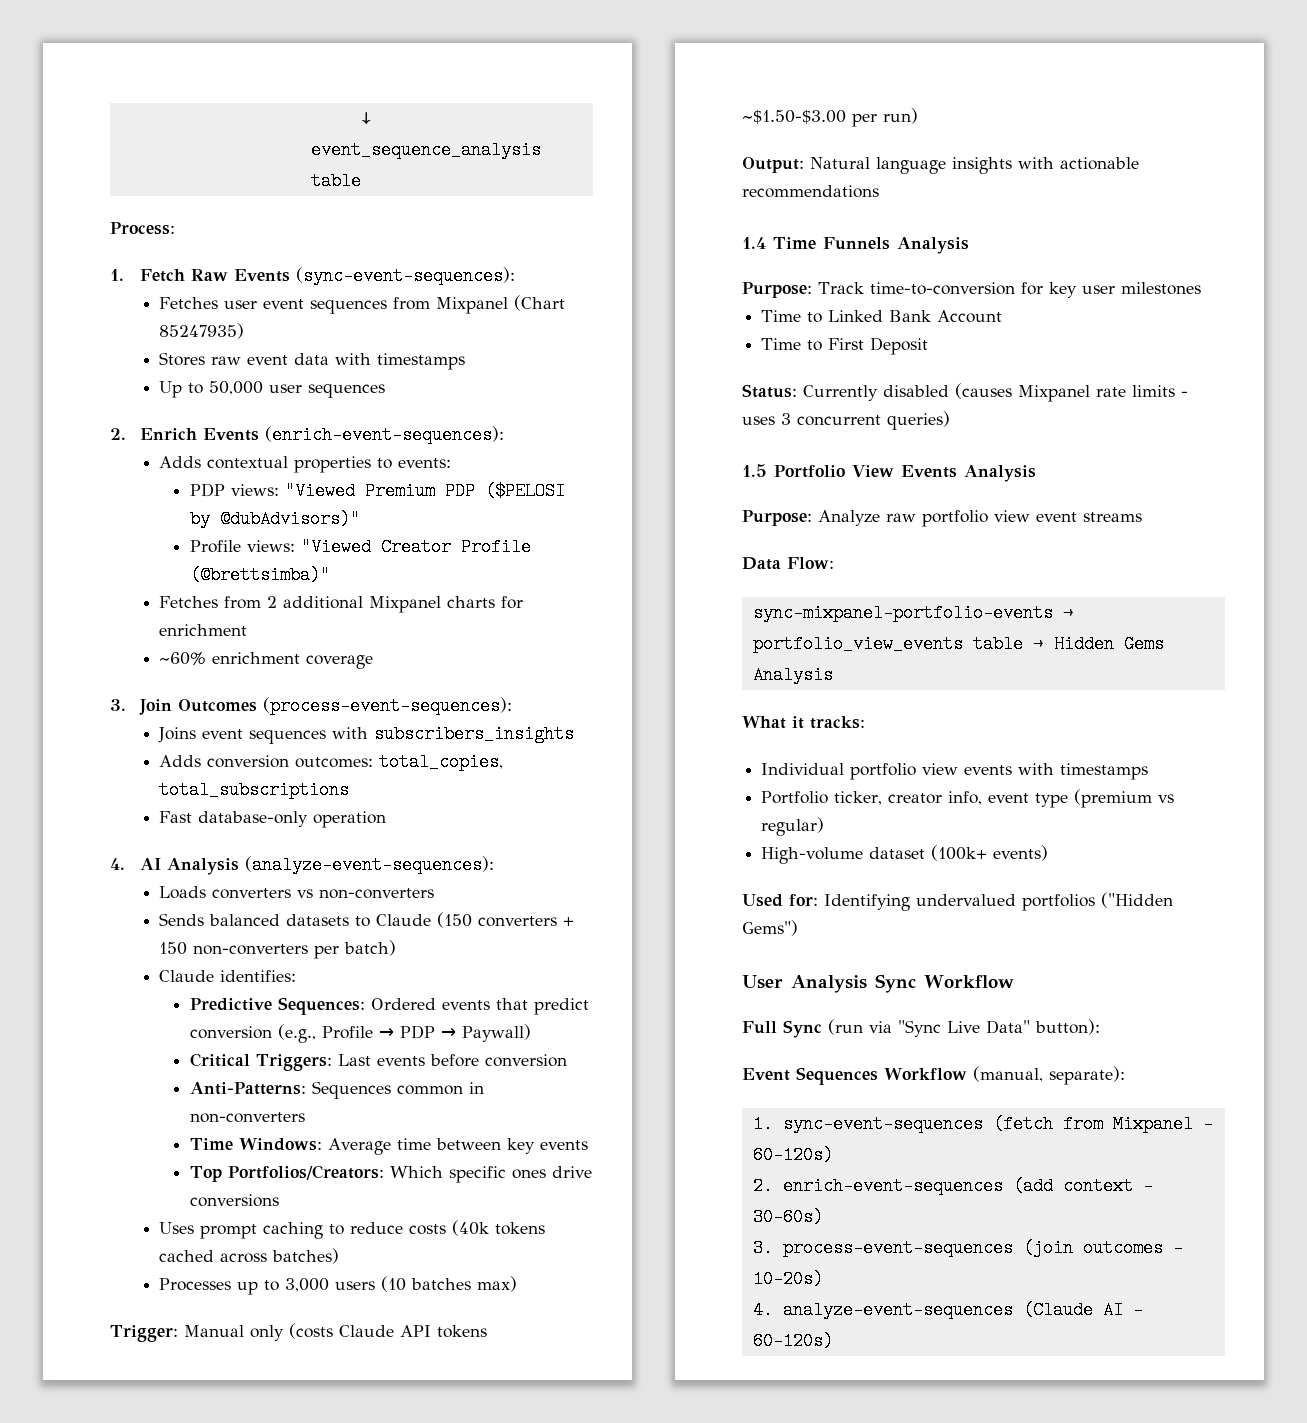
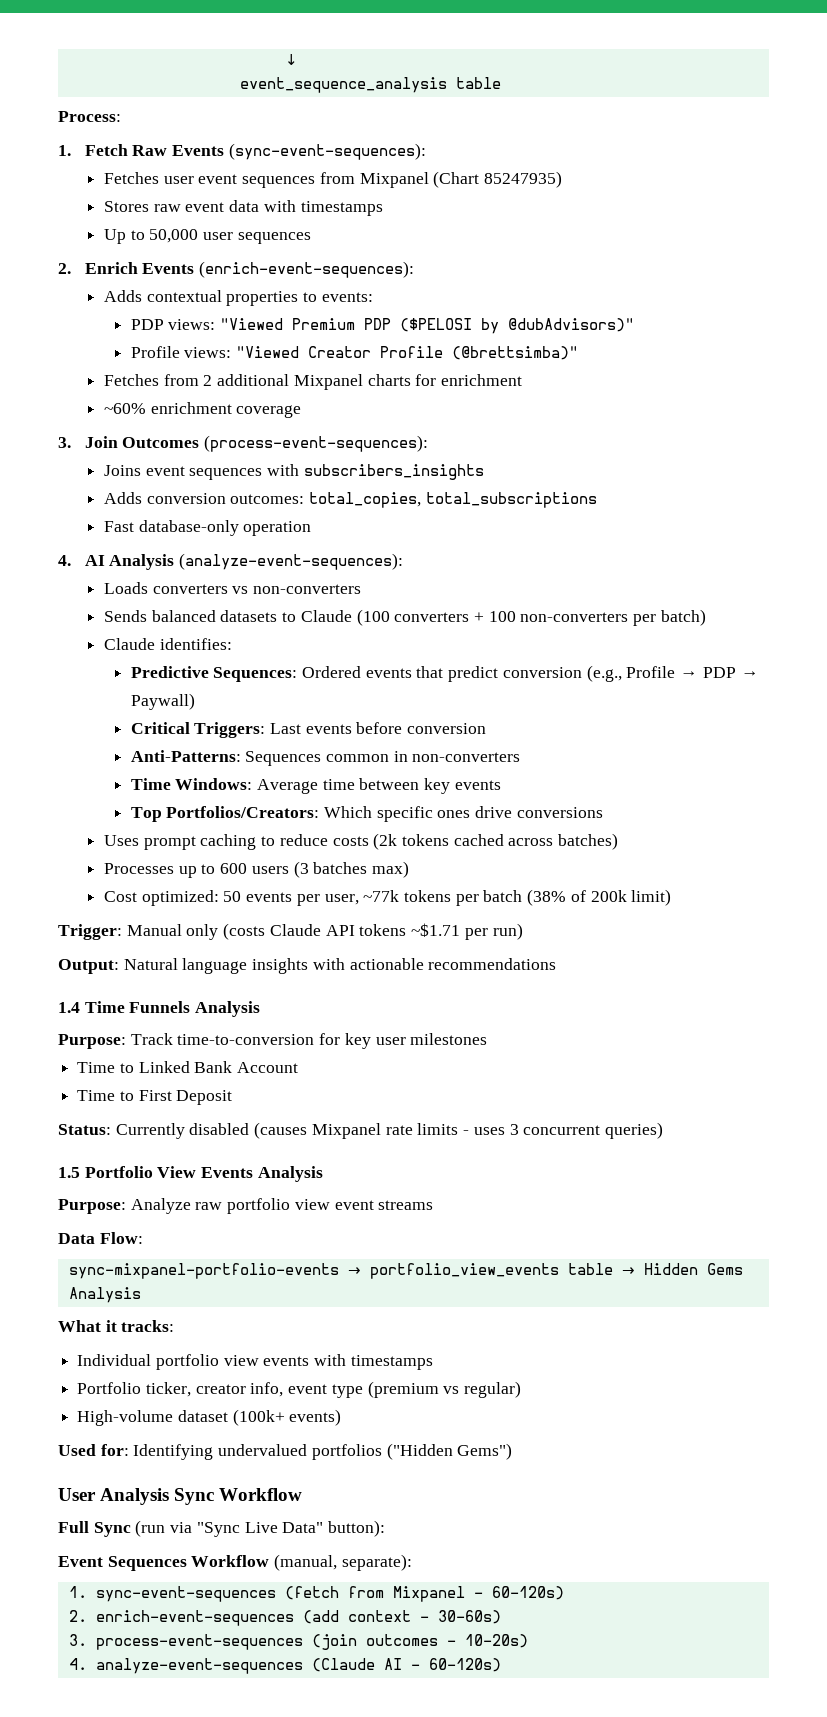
- Sends balanced datasets to Claude (150 converters + 150 non-converters per batch)
+ Sends balanced datasets to Claude (100 converters + 100 non-converters per batch)
- Uses prompt caching to reduce costs (40k tokens cached across batches)
+ Uses prompt caching to reduce costs (2k tokens cached across batches)
- Processes up to 3,000 users (10 batches max)
+ Processes up to 600 users (3 batches max)
+ Cost optimized: 50 events per user, ~77k tokens per batch (38% of 200k limit)
- Trigger: Manual only (costs Claude API tokens ~$1.50-$3.00 per run)
+ Trigger: Manual only (costs Claude API tokens ~$1.71 per run)

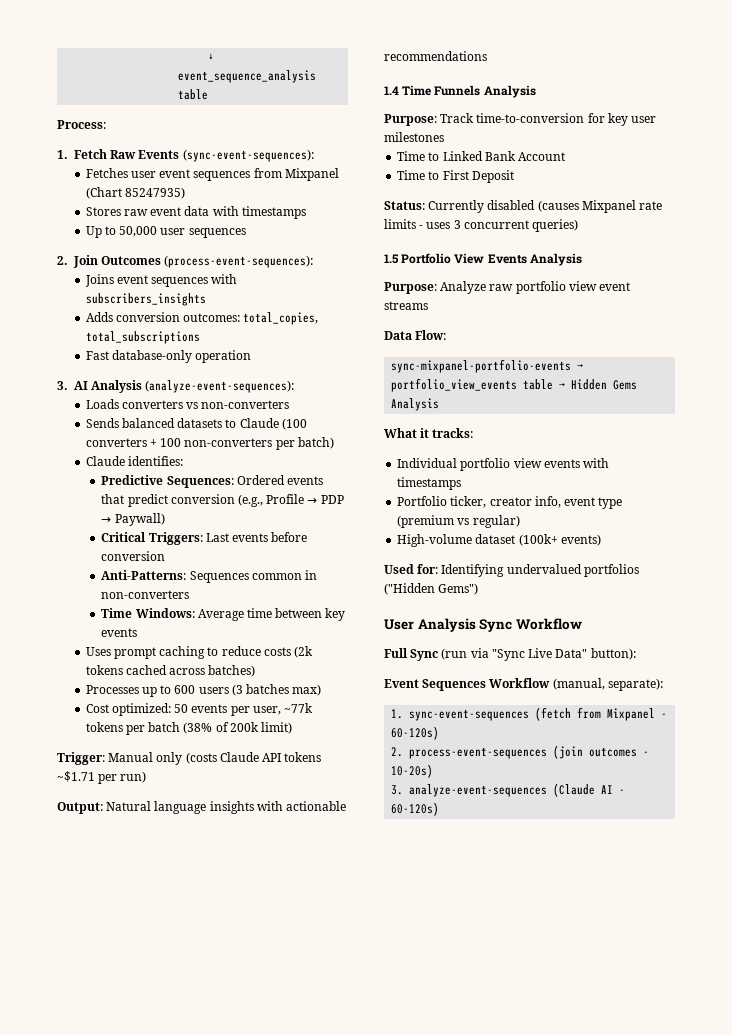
- 2. Enrich Events (enrich-event-sequences):
- Adds contextual properties to events:
- PDP views: "Viewed Premium PDP ($PELOSI by @dubAdvisors)"
- Profile views: "Viewed Creator Profile (@brettsimba)"
- Fetches from 2 additional Mixpanel charts for enrichment
- ~60% enrichment coverage
- 3. Join Outcomes (process-event-sequences):
+ 2. Join Outcomes (process-event-sequences):
- 4. AI Analysis (analyze-event-sequences):
+ 3. AI Analysis (analyze-event-sequences):
- Top Portfolios/Creators: Which specific ones drive conversions
- 2. enrich-event-sequences (add context - 30-60s)
- 3. process-event-sequences (join outcomes - 10-20s)
+ 2. process-event-sequences (join outcomes - 10-20s)
- 4. analyze-event-sequences (Claude AI - 60-120s)
+ 3. analyze-event-sequences (Claude AI - 60-120s)

